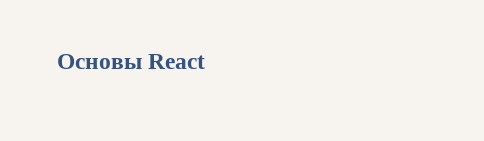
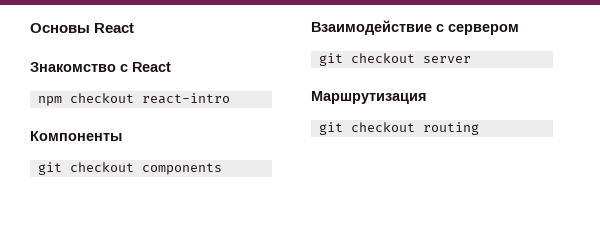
+ Знакомство с React
+ npm checkout react-intro
+ Компоненты
+ git checkout components
+ Взаимодействие с сервером
+ git checkout server
+ Маршрутизация
+ git checkout routing

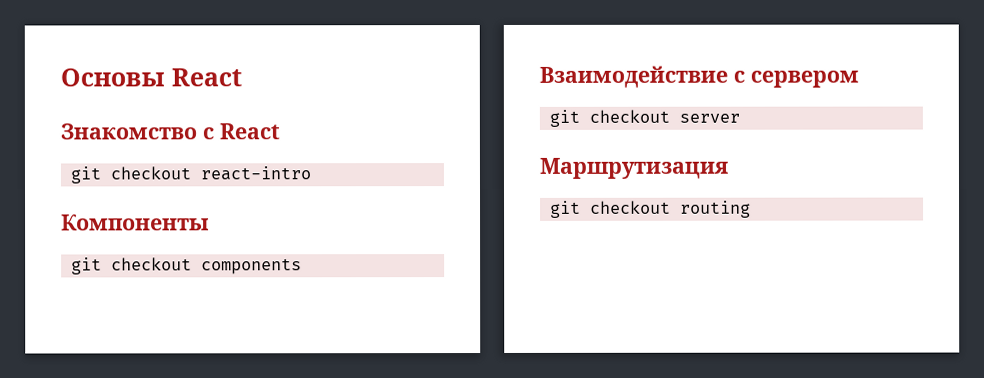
- npm checkout react-intro
+ git checkout react-intro

